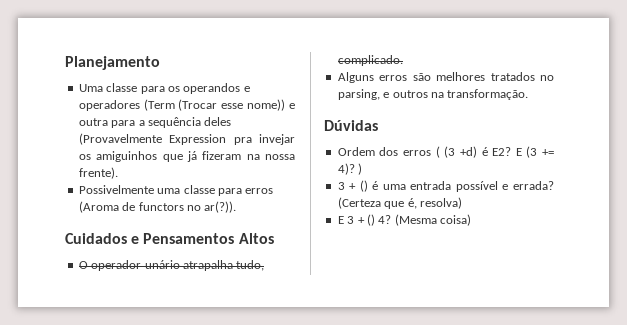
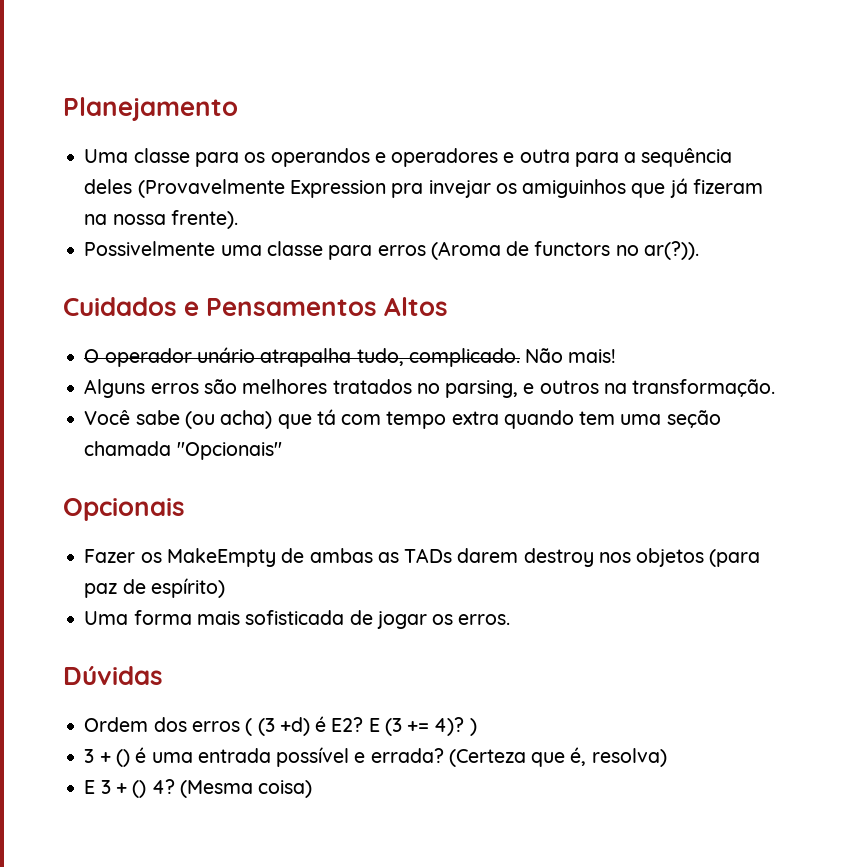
- Uma classe para os operandos e operadores (Term (Trocar esse nome)) e outra para a sequência deles (Provavelmente Expression pra invejar os amiguinhos que já fizeram na nossa frente).
+ Uma classe para os operandos e operadores e outra para a sequência deles (Provavelmente Expression pra invejar os amiguinhos que já fizeram na nossa frente).
+ Não mais!
+ Você sabe (ou acha) que tá com tempo extra quando tem uma seção chamada "Opcionais"
+ Opcionais
+ Fazer os MakeEmpty de ambas as TADs darem destroy nos objetos (para paz de espírito)
+ Uma forma mais sofisticada de jogar os erros.

